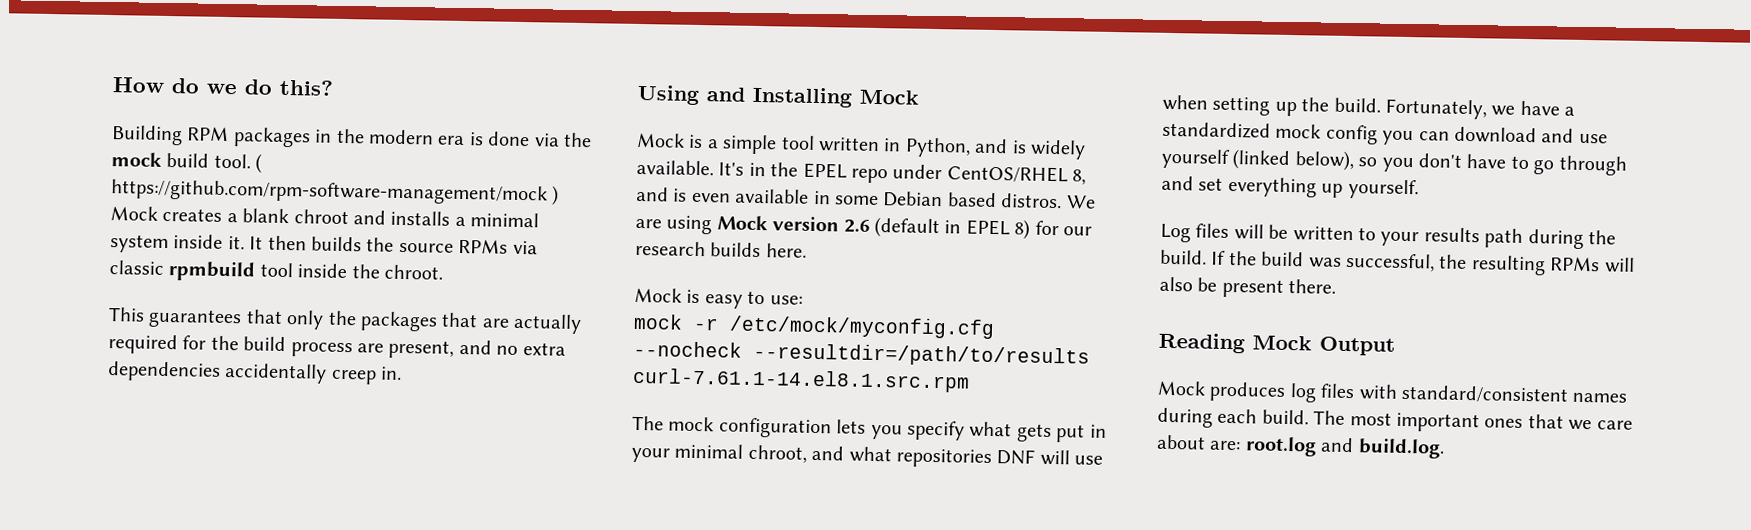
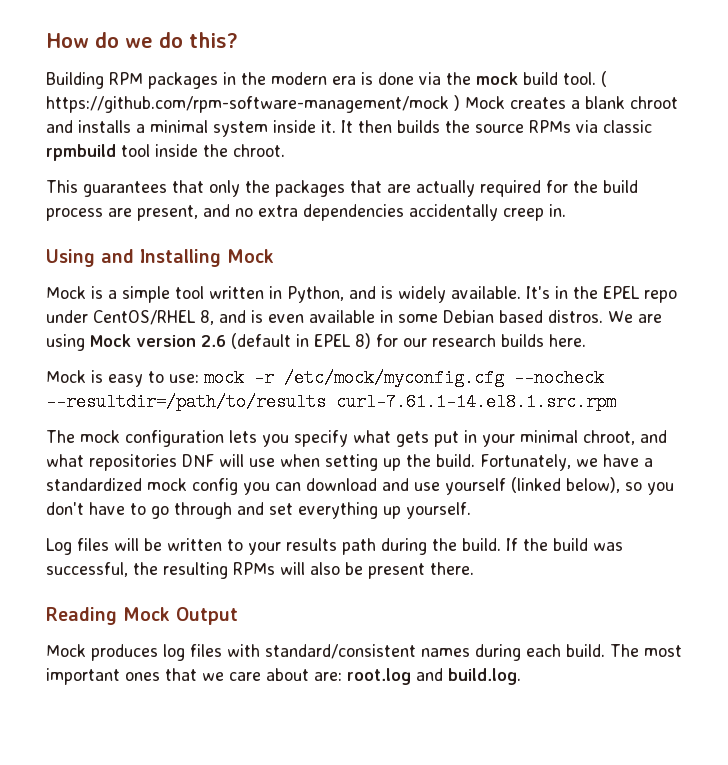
- Mock is easy to use:
- mock -r /etc/mock/myconfig.cfg --nocheck --resultdir=/path/to/results curl-7.61.1-14.el8.1.src.rpm
+ Mock is easy to use: mock -r /etc/mock/myconfig.cfg --nocheck --resultdir=/path/to/results curl-7.61.1-14.el8.1.src.rpm

